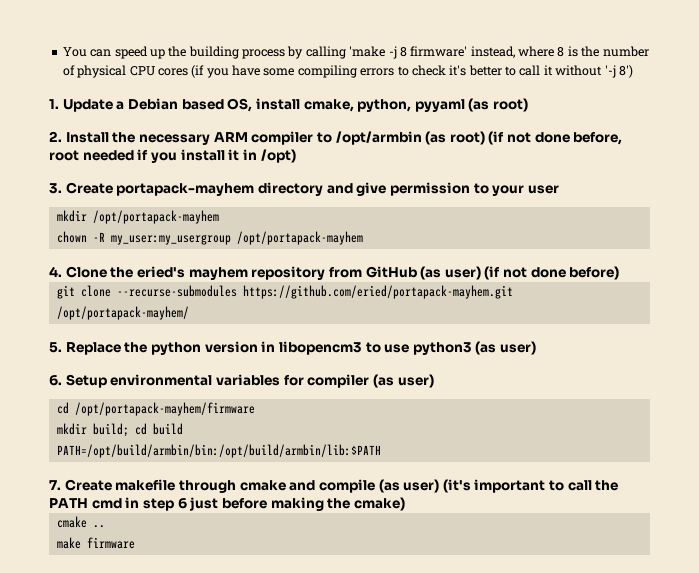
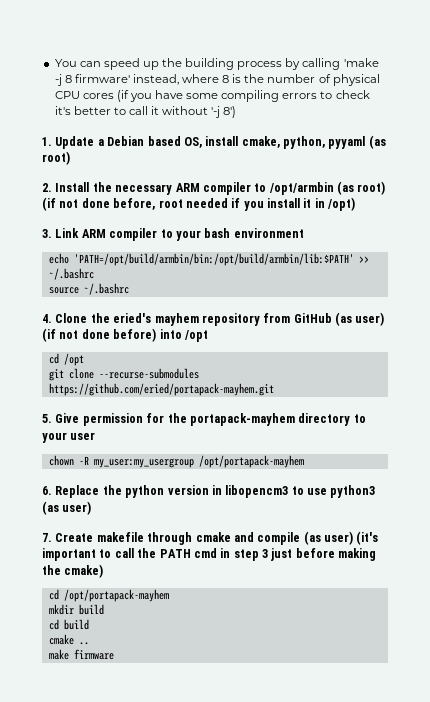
- 3. Create portapack-mayhem directory and give permission to your user
- mkdir /opt/portapack-mayhem
- chown -R my_user:my_usergroup /opt/portapack-mayhem
+ 3. Link ARM compiler to your bash environment
+ echo 'PATH=/opt/build/armbin/bin:/opt/build/armbin/lib:$PATH' >> ~/.bashrc
+ source ~/.bashrc
- 4. Clone the eried's mayhem repository from GitHub (as user) (if not done before)
+ 4. Clone the eried's mayhem repository from GitHub (as user) (if not done before) into /opt
+ cd /opt
- git clone --recurse-submodules https://github.com/eried/portapack-mayhem.git /opt/portapack-mayhem/
+ git clone --recurse-submodules https://github.com/eried/portapack-mayhem.git
- 5. Replace the python version in libopencm3 to use python3 (as user)
+ 5. Give permission for the portapack-mayhem directory to your user
+ chown -R my_user:my_usergroup /opt/portapack-mayhem
+ 6. Replace the python version in libopencm3 to use python3 (as user)
- 6. Setup environmental variables for compiler (as user)
- cd /opt/portapack-mayhem/firmware
- mkdir build; cd build
- PATH=/opt/build/armbin/bin:/opt/build/armbin/lib:$PATH
- 7. Create makefile through cmake and compile (as user) (it's important to call the PATH cmd in step 6 just before making the cmake)
+ 7. Create makefile through cmake and compile (as user) (it's important to call the PATH cmd in step 3 just before making the cmake)
+ cd /opt/portapack-mayhem
+ mkdir build
+ cd build

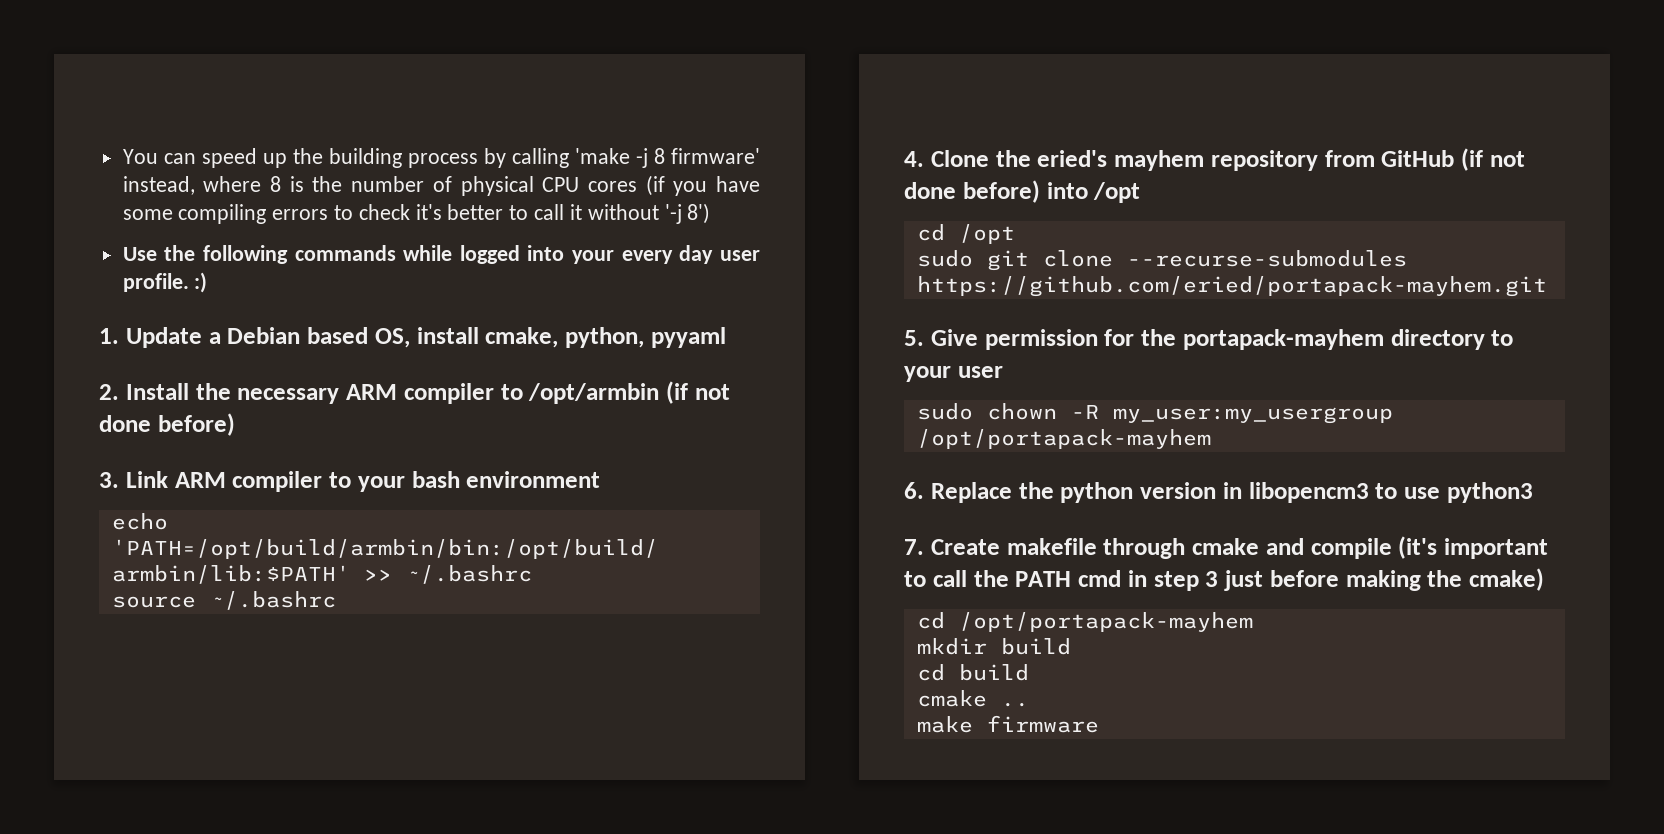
+ Use the following commands while logged into your every day user profile. :)
- 1. Update a Debian based OS, install cmake, python, pyyaml (as root)
+ 1. Update a Debian based OS, install cmake, python, pyyaml
- 2. Install the necessary ARM compiler to /opt/armbin (as root) (if not done before, root needed if you install it in /opt)
+ 2. Install the necessary ARM compiler to /opt/armbin (if not done before)
- 4. Clone the eried's mayhem repository from GitHub (as user) (if not done before) into /opt
+ 4. Clone the eried's mayhem repository from GitHub (if not done before) into /opt
- git clone --recurse-submodules https://github.com/eried/portapack-mayhem.git
+ sudo git clone --recurse-submodules https://github.com/eried/portapack-mayhem.git
- chown -R my_user:my_usergroup /opt/portapack-mayhem
+ sudo chown -R my_user:my_usergroup /opt/portapack-mayhem
- 6. Replace the python version in libopencm3 to use python3 (as user)
+ 6. Replace the python version in libopencm3 to use python3
- 7. Create makefile through cmake and compile (as user) (it's important to call the PATH cmd in step 3 just before making the cmake)
+ 7. Create makefile through cmake and compile (it's important to call the PATH cmd in step 3 just before making the cmake)

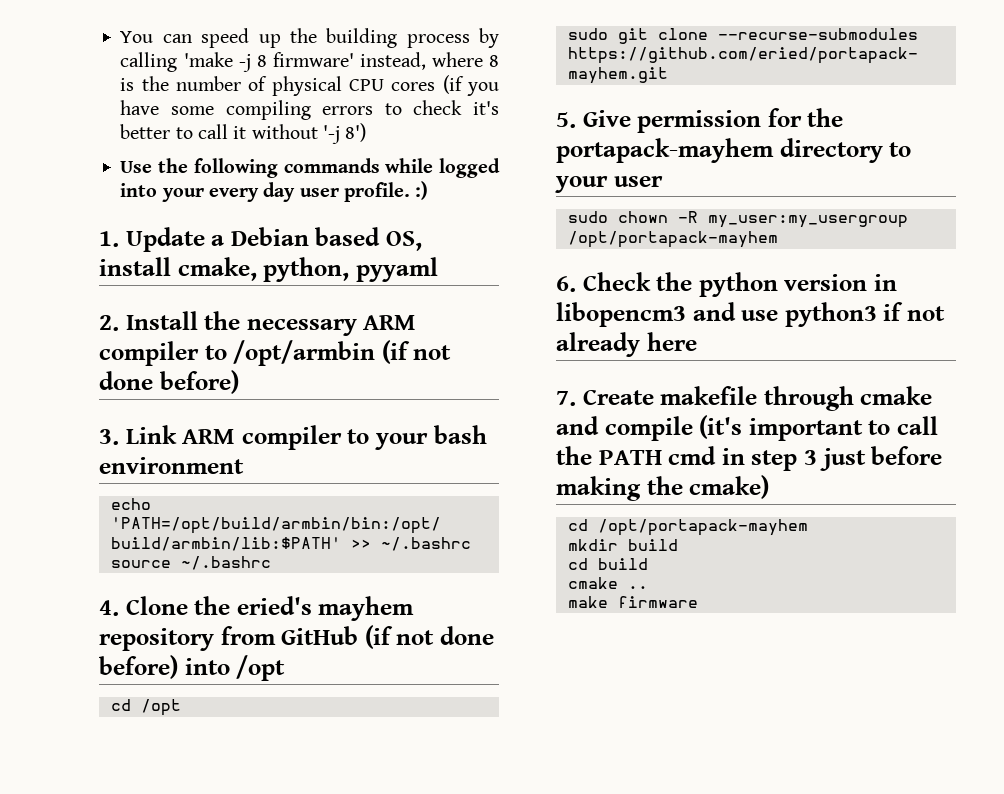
- 6. Replace the python version in libopencm3 to use python3
+ 6. Check the python version in libopencm3 and use python3 if not already here

